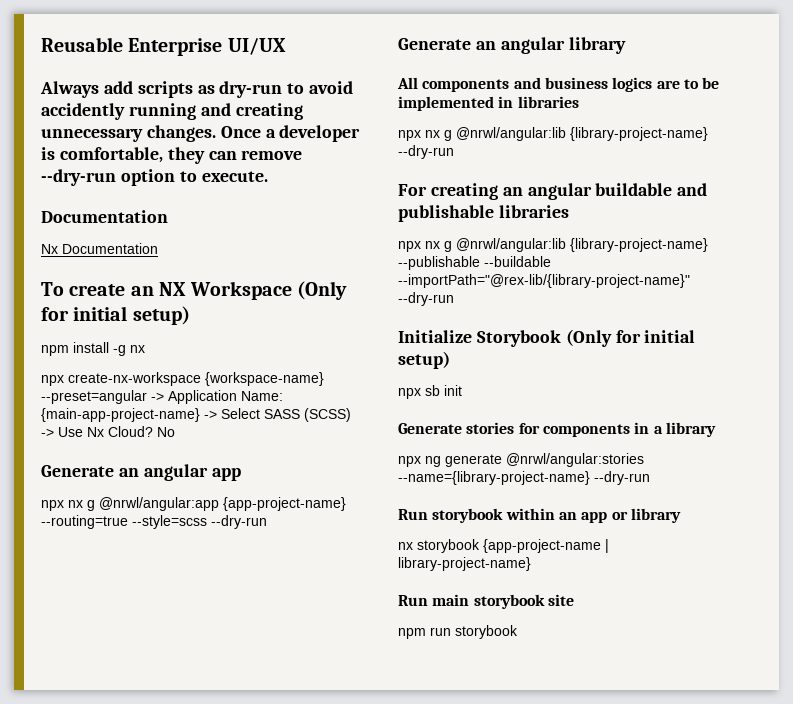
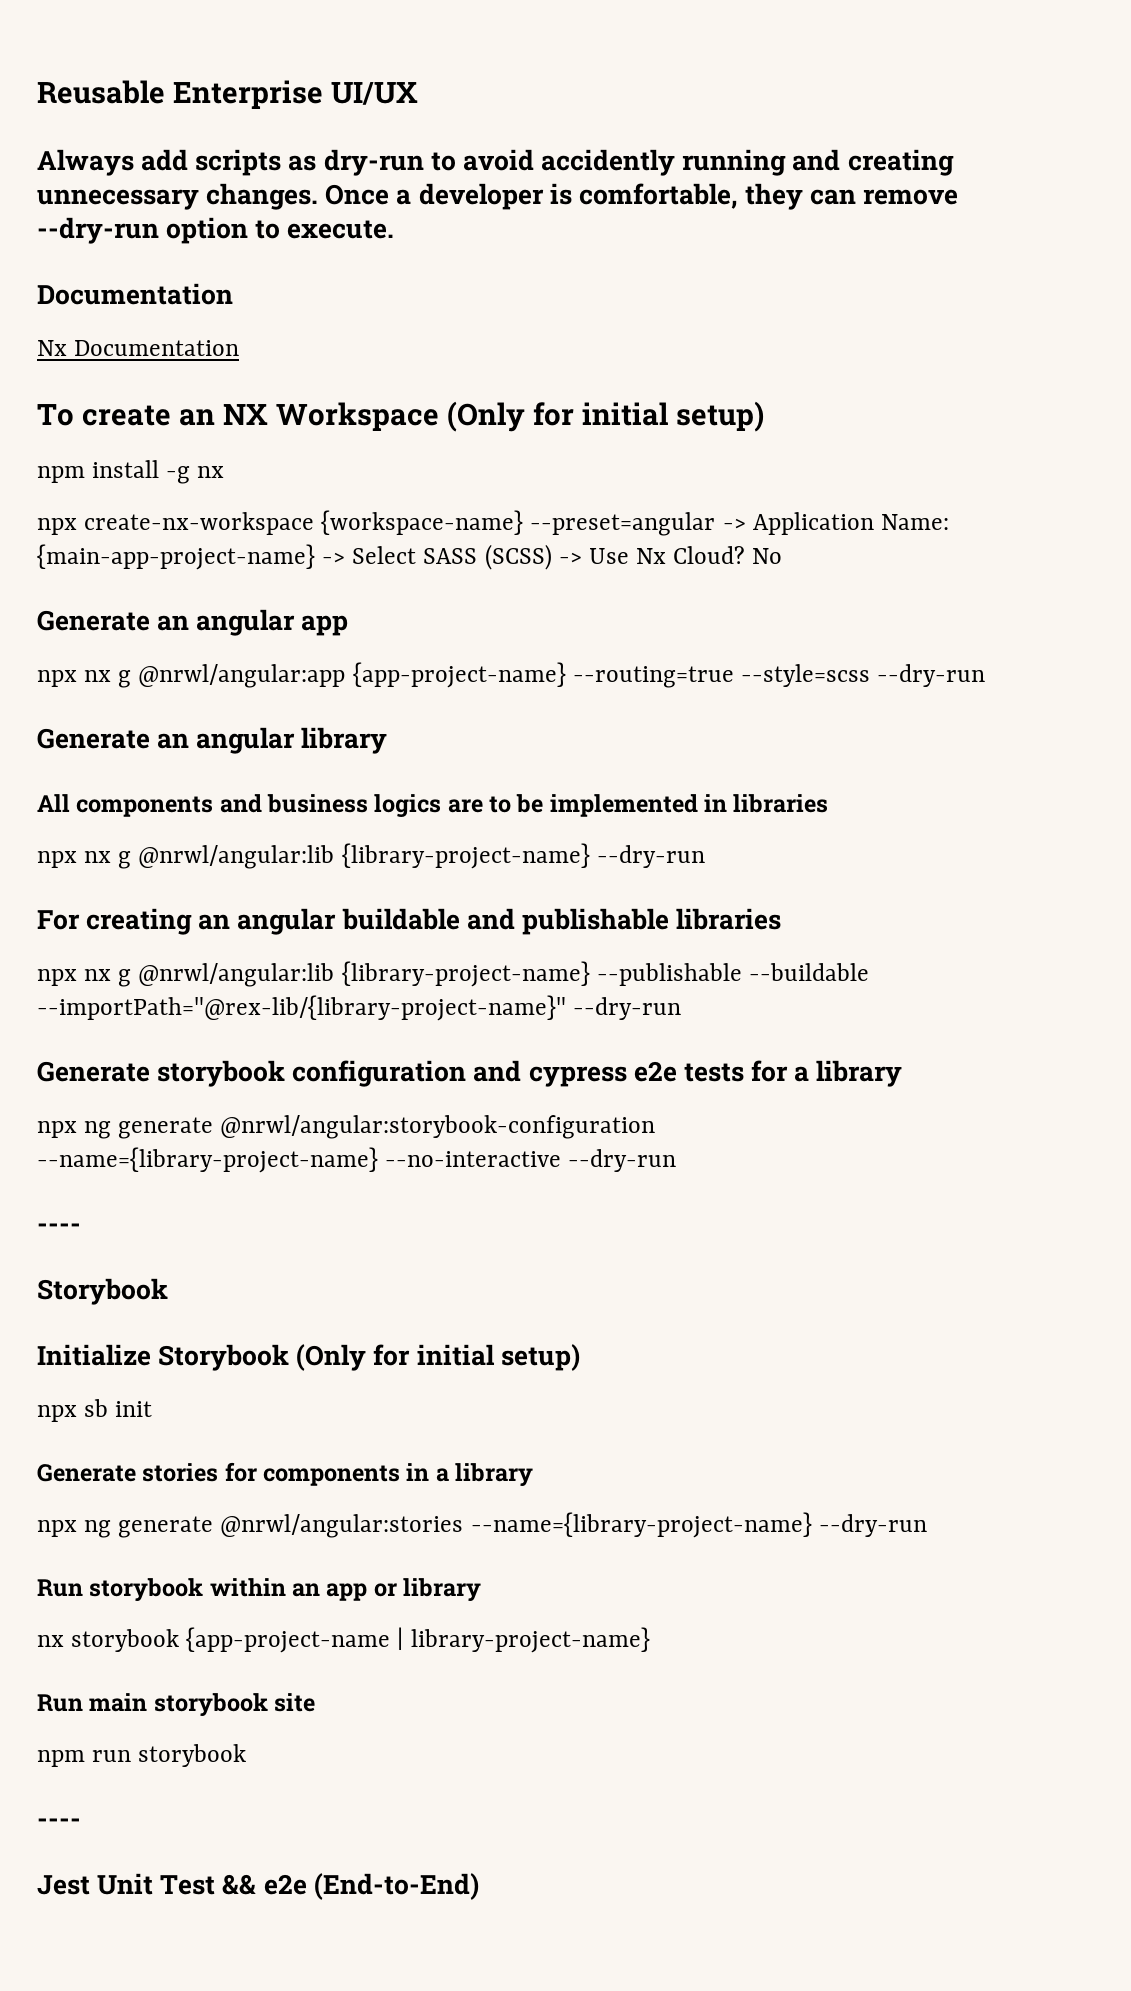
+ Generate storybook configuration and cypress e2e tests for a library
+ npx ng generate @nrwl/angular:storybook-configuration --name={library-project-name} --no-interactive --dry-run
+ ----
+ Storybook
  npm run storybook
+ ----
+ Jest Unit Test && e2e (End-to-End)

